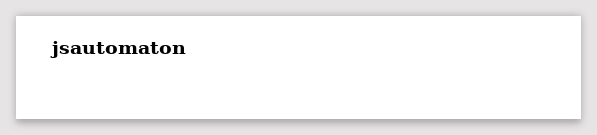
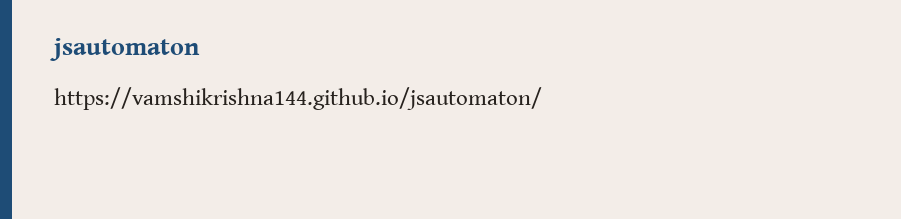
+ https://vamshikrishna144.github.io/jsautomaton/

